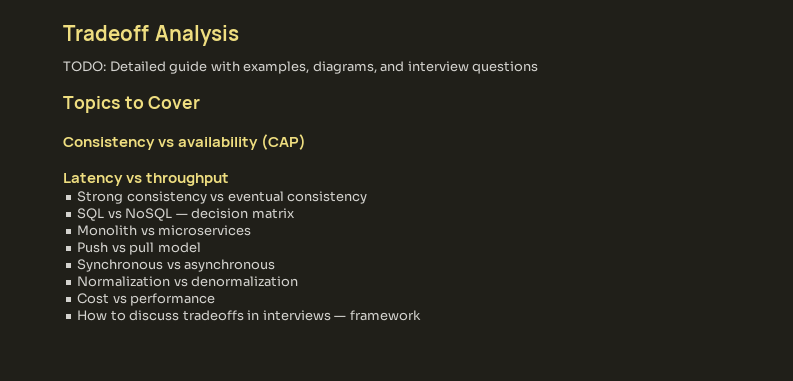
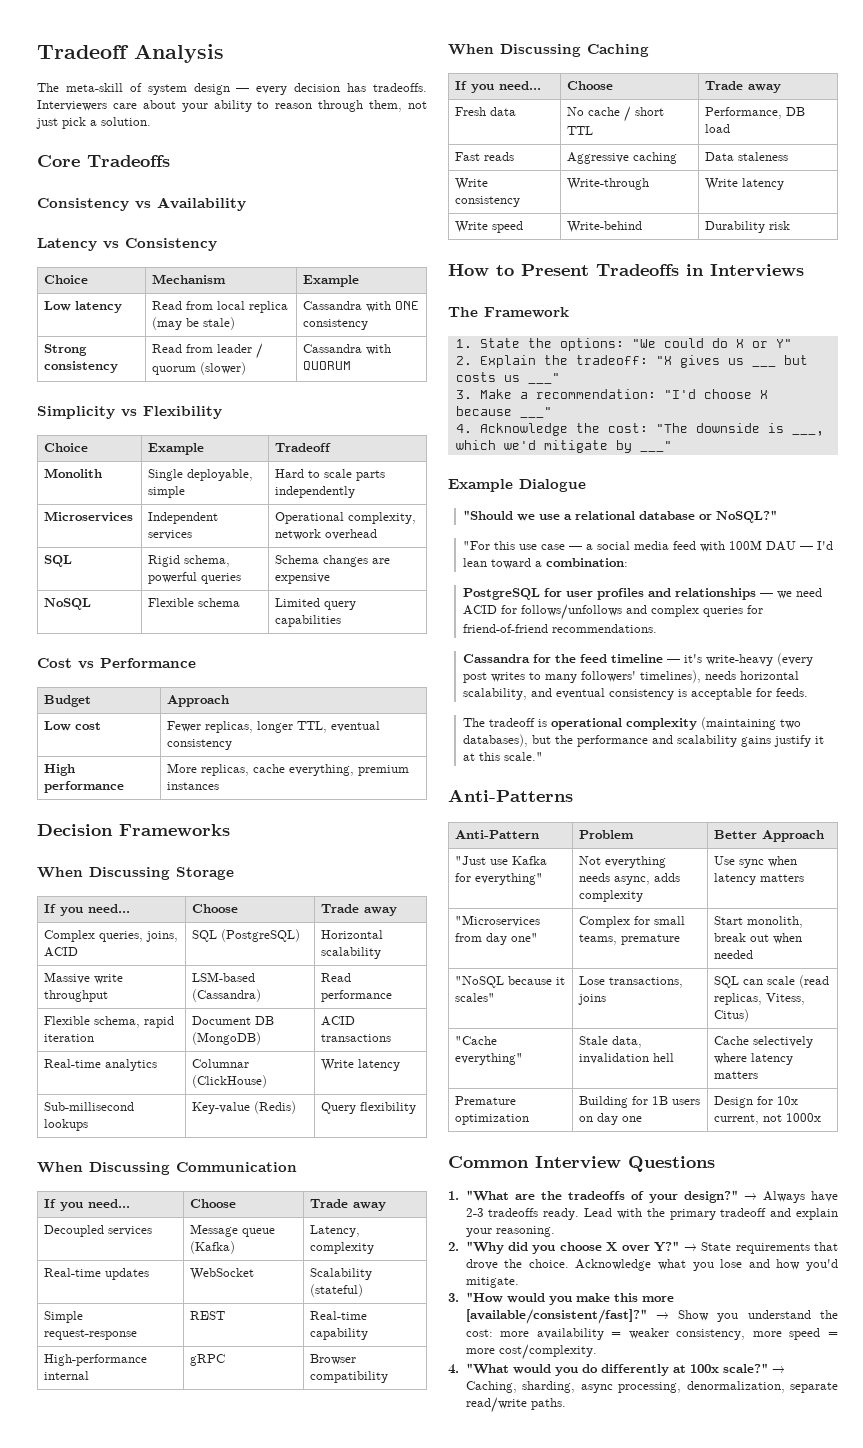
- TODO: Detailed guide with examples, diagrams, and interview questions
- Topics to Cover
+ The meta-skill of system design — every decision has tradeoffs. Interviewers care about your ability to reason through them, not just pick a solution.
+ Core Tradeoffs
- Consistency vs availability (CAP)
+ Consistency vs Availability
- Latency vs throughput
- Strong consistency vs eventual consistency
- SQL vs NoSQL — decision matrix
- Monolith vs microservices
- Push vs pull model
- Synchronous vs asynchronous
- Normalization vs denormalization
- Cost vs performance
- How to discuss tradeoffs in interviews — framework
+ Latency vs Consistency
+ Choice | Mechanism | Example
+ Low latency | Read from local replica (may be stale) | Cassandra with ONE consistency
+ Strong consistency | Read from leader / quorum (slower) | Cassandra with QUORUM
+ Simplicity vs Flexibility
+ Choice | Example | Tradeoff
+ Monolith | Single deployable, simple | Hard to scale parts independently
+ Microservices | Independent services | Operational complexity, network overhead
+ SQL | Rigid schema, powerful queries | Schema changes are expensive
+ NoSQL | Flexible schema | Limited query capabilities
+ Cost vs Performance
+ Budget | Approach
+ Low cost | Fewer replicas, longer TTL, eventual consistency
+ High performance | More replicas, cache everything, premium instances
+ Decision Frameworks
+ When Discussing Storage
+ If you need... | Choose | Trade away
+ Complex queries, joins, ACID | SQL (PostgreSQL) | Horizontal scalability
+ Massive write throughput | LSM-based (Cassandra) | Read performance
+ Flexible schema, rapid iteration | Document DB (MongoDB) | ACID transactions
+ Real-time analytics | Columnar (ClickHouse) | Write latency
+ Sub-millisecond lookups | Key-value (Redis) | Query flexibility
+ When Discussing Communication
+ If you need... | Choose | Trade away
+ Decoupled services | Message queue (Kafka) | Latency, complexity
+ Real-time updates | WebSocket | Scalability (stateful)
+ Simple request-response | REST | Real-time capability
+ High-performance internal | gRPC | Browser compatibility
+ When Discussing Caching
+ If you need... | Choose | Trade away
+ Fresh data | No cache / short TTL | Performance, DB load
+ Fast reads | Aggressive caching | Data staleness
+ Write consistency | Write-through | Write latency
+ Write speed | Write-behind | Durability risk
+ How to Present Tradeoffs in Interviews
+ The Framework
+ 1. State the options: "We could do X or Y"
+ 2. Explain the tradeoff: "X gives us ___ but costs us ___"
+ 3. Make a recommendation: "I'd choose X because ___"
+ 4. Acknowledge the cost: "The downside is ___, which we'd mitigate by ___"
+ Example Dialogue
+ "Should we use a relational database or NoSQL?"
+ "For this use case — a social media feed with 100M DAU — I'd lean toward a combination:
+ PostgreSQL for user profiles and relationships — we need ACID for follows/unfollows and complex queries for friend-of-friend recommendations.
+ Cassandra for the feed timeline — it's write-heavy (every post writes to many followers' timelines), needs horizontal scalability, and eventual consistency is acceptable for feeds.
+ The tradeoff is operational complexity (maintaining two databases), but the performance and scalability gains justify it at this scale."
+ Anti-Patterns
+ Anti-Pattern | Problem | Better Approach
+ "Just use Kafka for everything" | Not everything needs async, adds complexity | Use sync when latency matters
+ "Microservices from day one" | Complex for small teams, premature | Start monolith, break out when needed
+ "NoSQL because it scales" | Lose transactions, joins | SQL can scale (read replicas, Vitess, Citus)
+ "Cache everything" | Stale data, invalidation hell | Cache selectively where latency matters
+ Premature optimization | Building for 1B users on day one | Design for 10x current, not 1000x
+ Common Interview Questions
+ 1. "What are the tradeoffs of your design?" → Always have 2-3 tradeoffs ready. Lead with the primary tradeoff and explain your reasoning.
+ 2. "Why did you choose X over Y?" → State requirements that drove the choice. Acknowledge what you lose and how you'd mitigate.
+ 3. "How would you make this more [available/consistent/fast]?" → Show you understand the cost: more availability = weaker consistency, more speed = more cost/complexity.
+ 4. "What would you do differently at 100x scale?" → Caching, sharding, async processing, denormalization, separate read/write paths.

